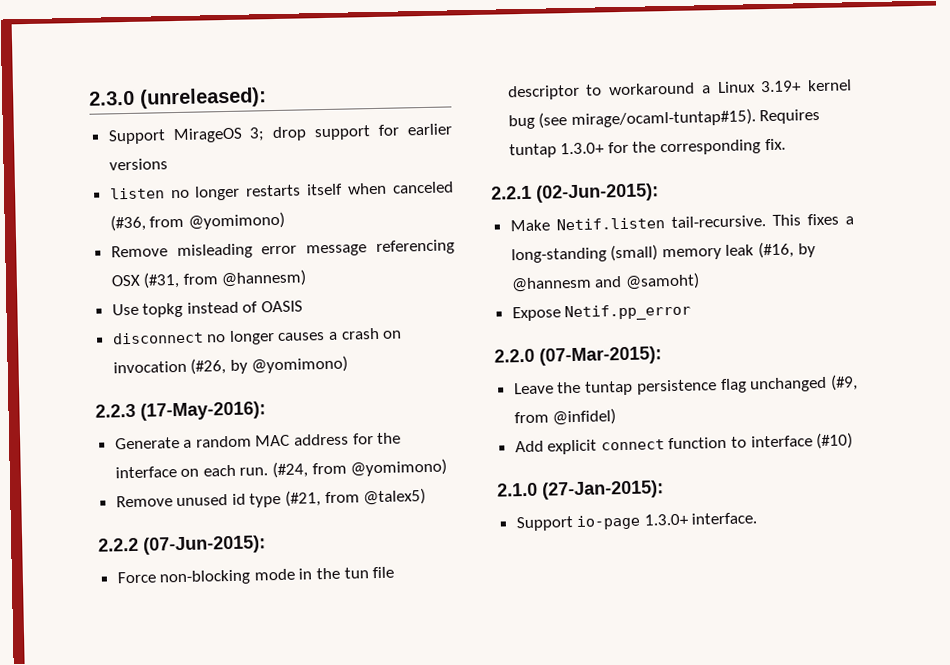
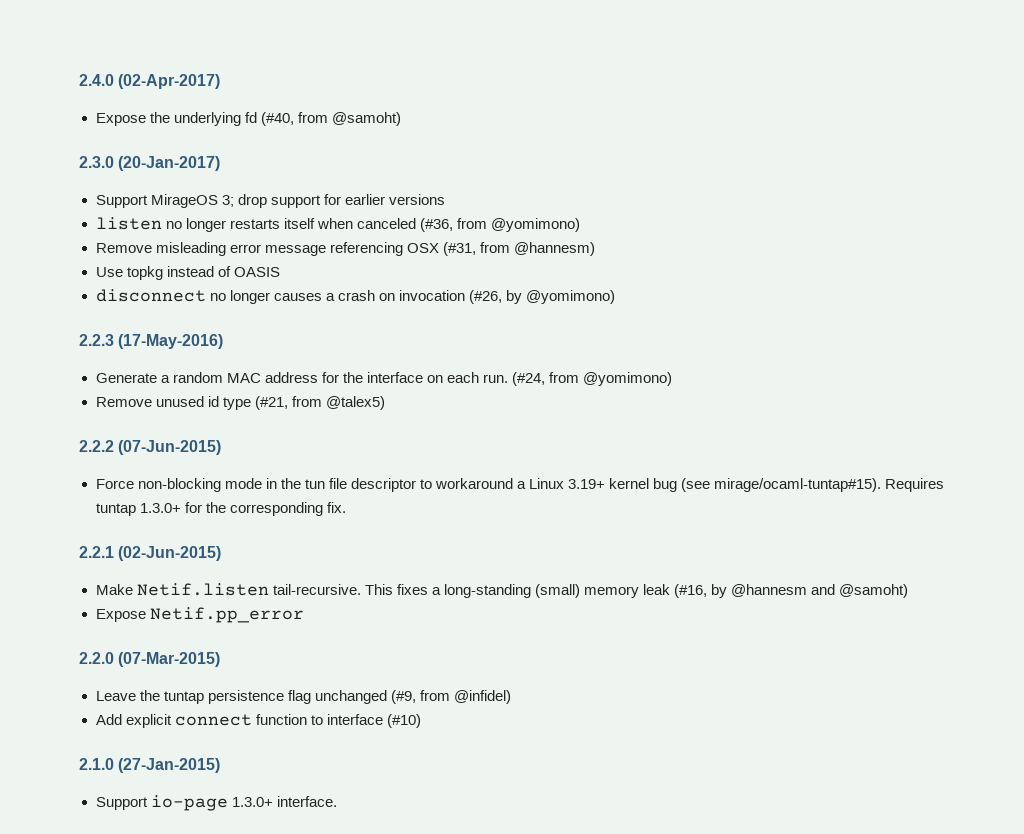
- 2.3.0 (unreleased):
+ 2.4.0 (02-Apr-2017)
+ Expose the underlying fd (#40, from @samoht)
+ 2.3.0 (20-Jan-2017)
- 2.2.3 (17-May-2016):
+ 2.2.3 (17-May-2016)
- 2.2.2 (07-Jun-2015):
+ 2.2.2 (07-Jun-2015)
- 2.2.1 (02-Jun-2015):
+ 2.2.1 (02-Jun-2015)
- 2.2.0 (07-Mar-2015):
+ 2.2.0 (07-Mar-2015)
- 2.1.0 (27-Jan-2015):
+ 2.1.0 (27-Jan-2015)

